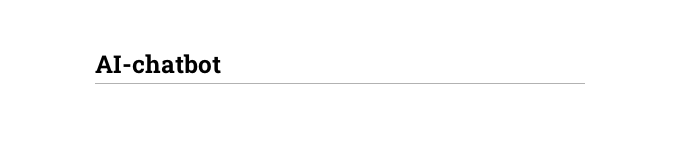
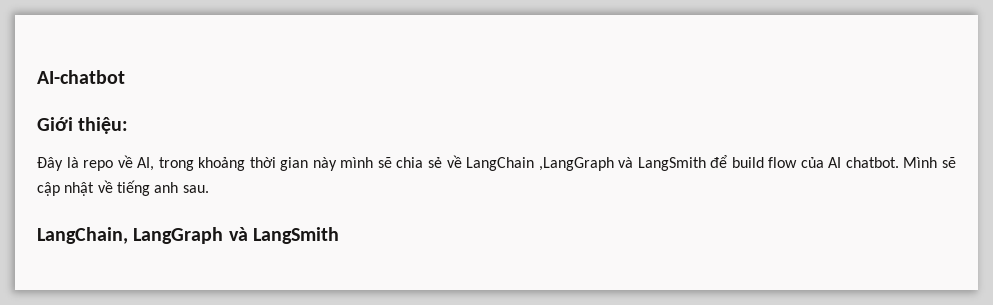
+ Giới thiệu:
+ Đây là repo về AI, trong khoảng thời gian này mình sẽ chia sẻ về LangChain ,LangGraph và LangSmith để build flow của AI chatbot. Mình sẽ cập nhật về tiếng anh sau.
+ LangChain, LangGraph và LangSmith

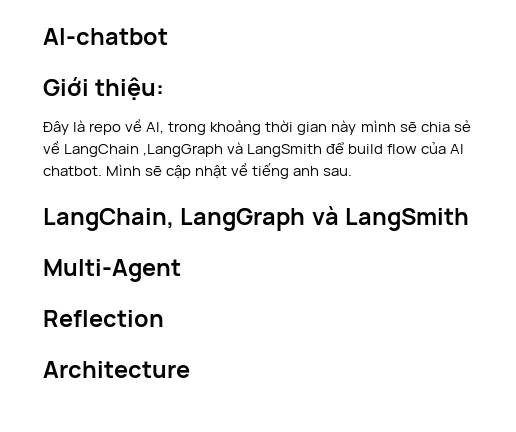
+ Multi-Agent
+ Reflection
+ Architecture

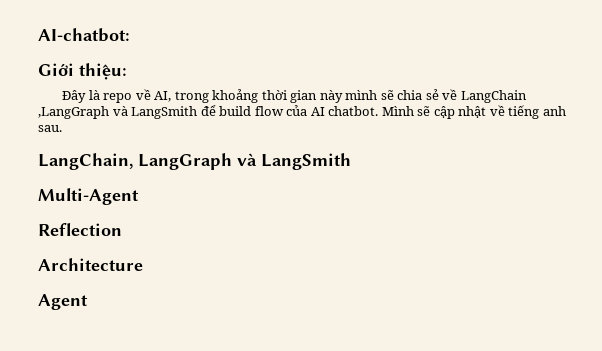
- AI-chatbot
+ AI-chatbot:
+ Agent

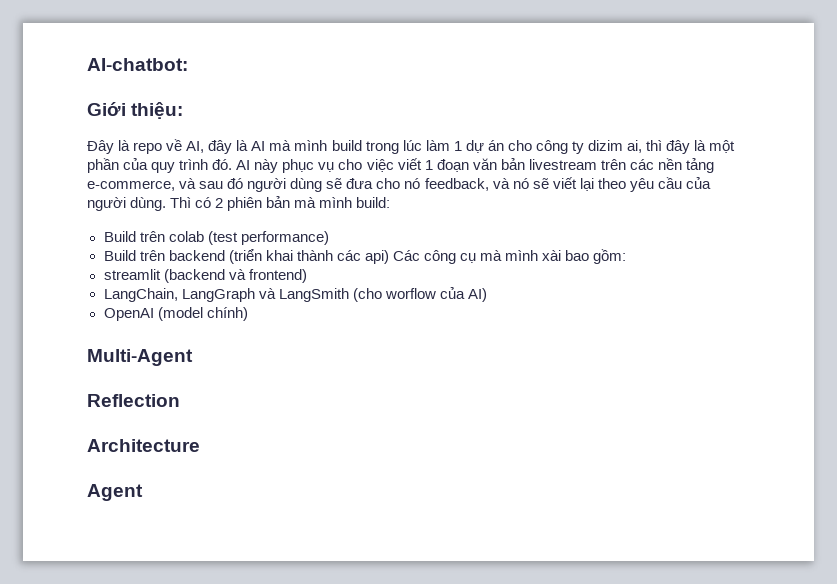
- Đây là repo về AI, trong khoảng thời gian này mình sẽ chia sẻ về LangChain ,LangGraph và LangSmith để build flow của AI chatbot. Mình sẽ cập nhật về tiếng anh sau.
- LangChain, LangGraph và LangSmith
+ Đây là repo về AI, đây là AI mà mình build trong lúc làm 1 dự án cho công ty dizim ai, thì đây là một phần của quy trình đó. AI này phục vụ cho việc viết 1 đoạn văn bản livestream trên các nền tảng e-commerce, và sau đó người dùng sẽ đưa cho nó feedback, và nó sẽ viết lại theo yêu cầu của người dùng. Thì có 2 phiên bản mà mình build:
+ Build trên colab (test performance)
+ Build trên backend (triển khai thành các api) Các công cụ mà mình xài bao gồm:
+ streamlit (backend và frontend)
+ LangChain, LangGraph và LangSmith (cho worflow của AI)
+ OpenAI (model chính)

